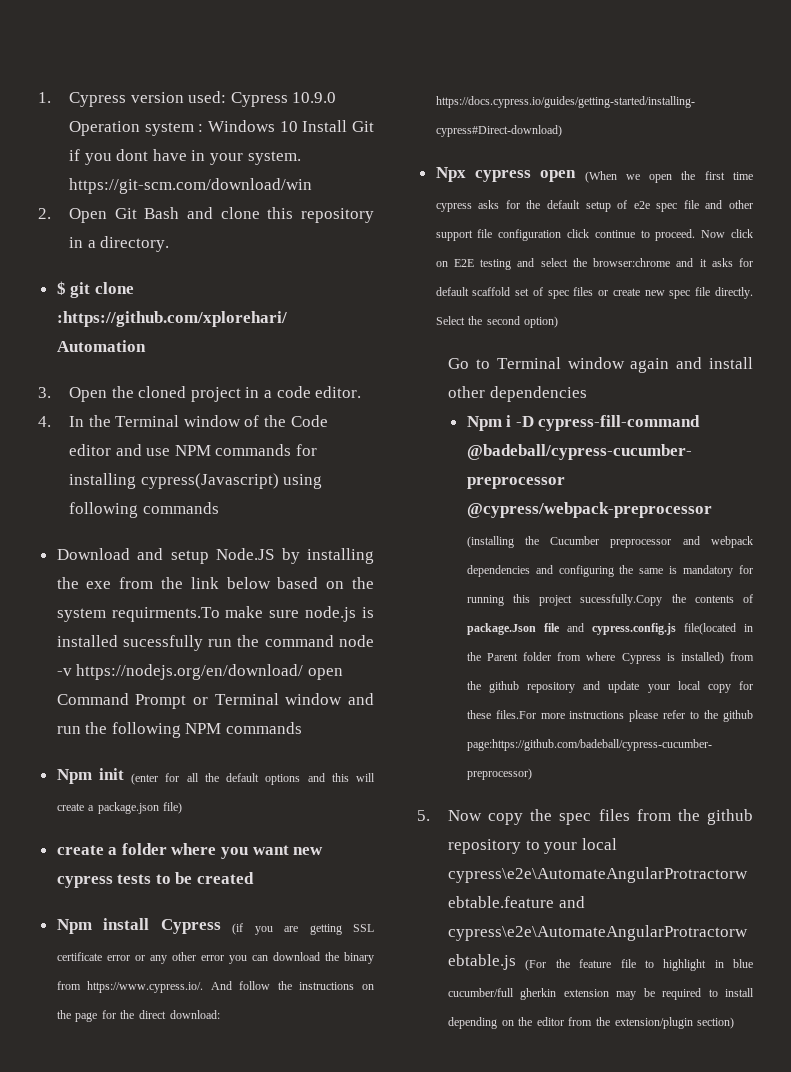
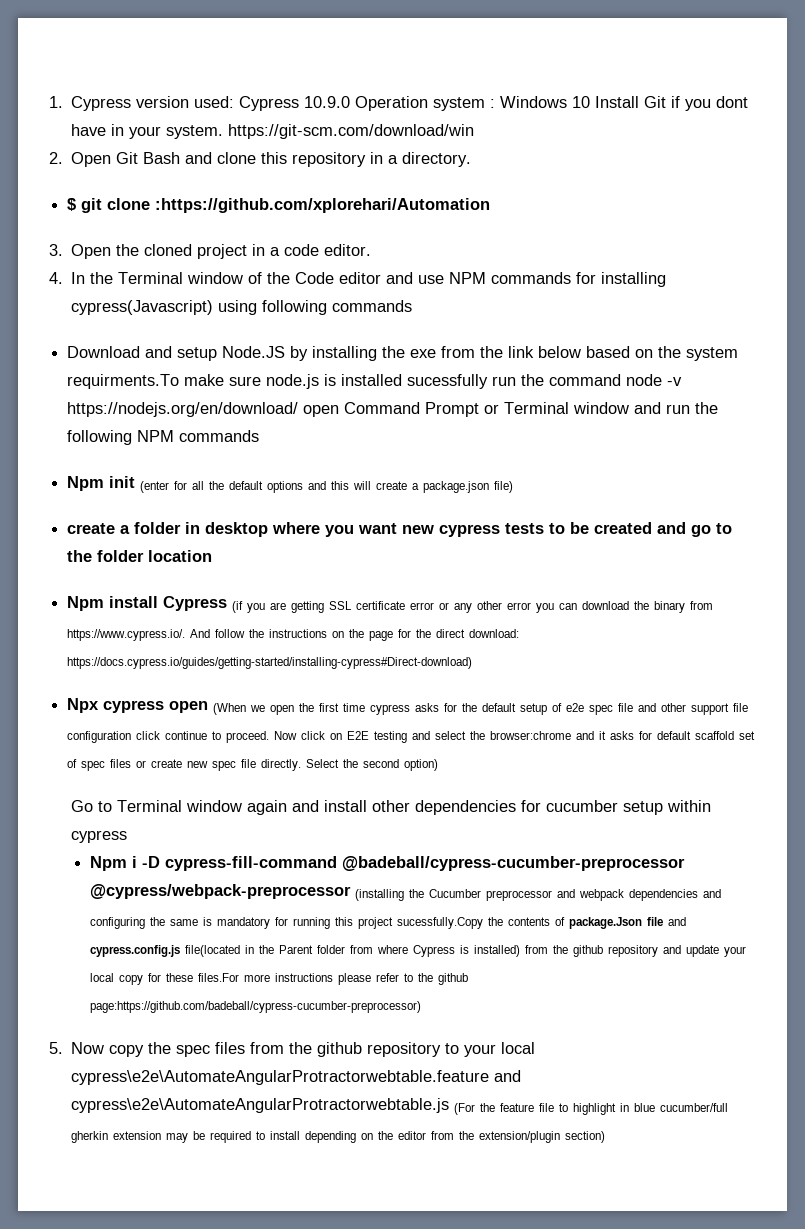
- create a folder where you want new cypress tests to be created
+ create a folder in desktop where you want new cypress tests to be created and go to the folder location
- Go to Terminal window again and install other dependencies
+ Go to Terminal window again and install other dependencies for cucumber setup within cypress

